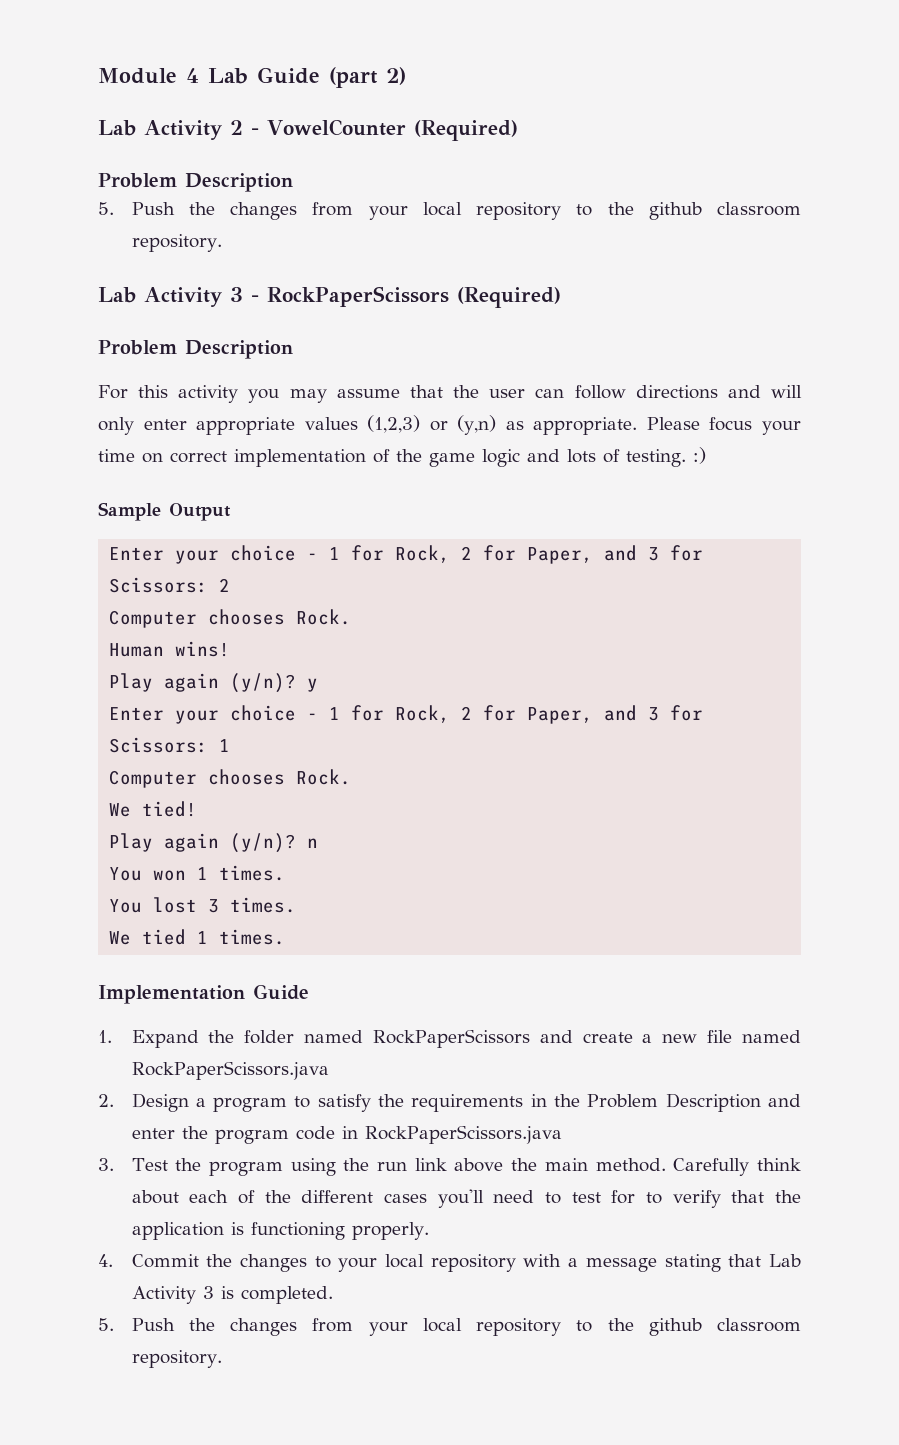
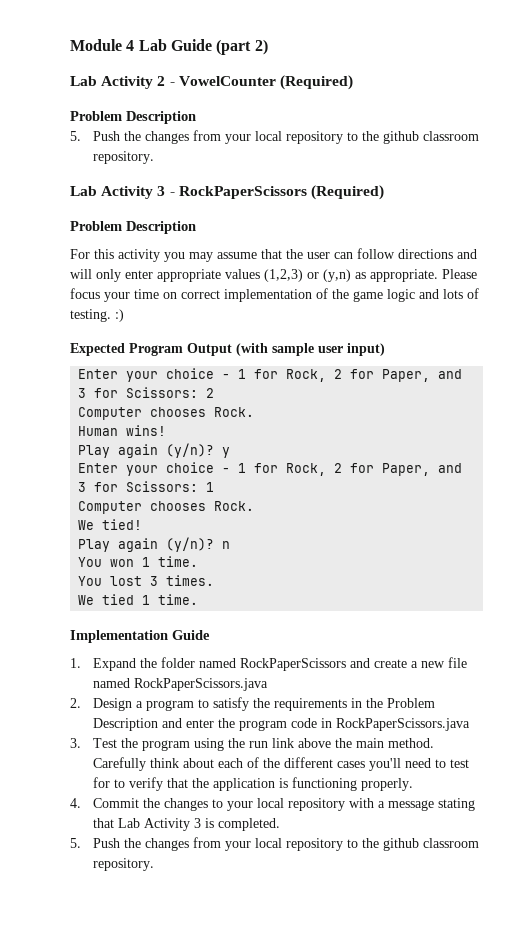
- Sample Output
+ Expected Program Output (with sample user input)
- You won 1 times.
+ You won 1 time.
- We tied 1 times.
+ We tied 1 time.

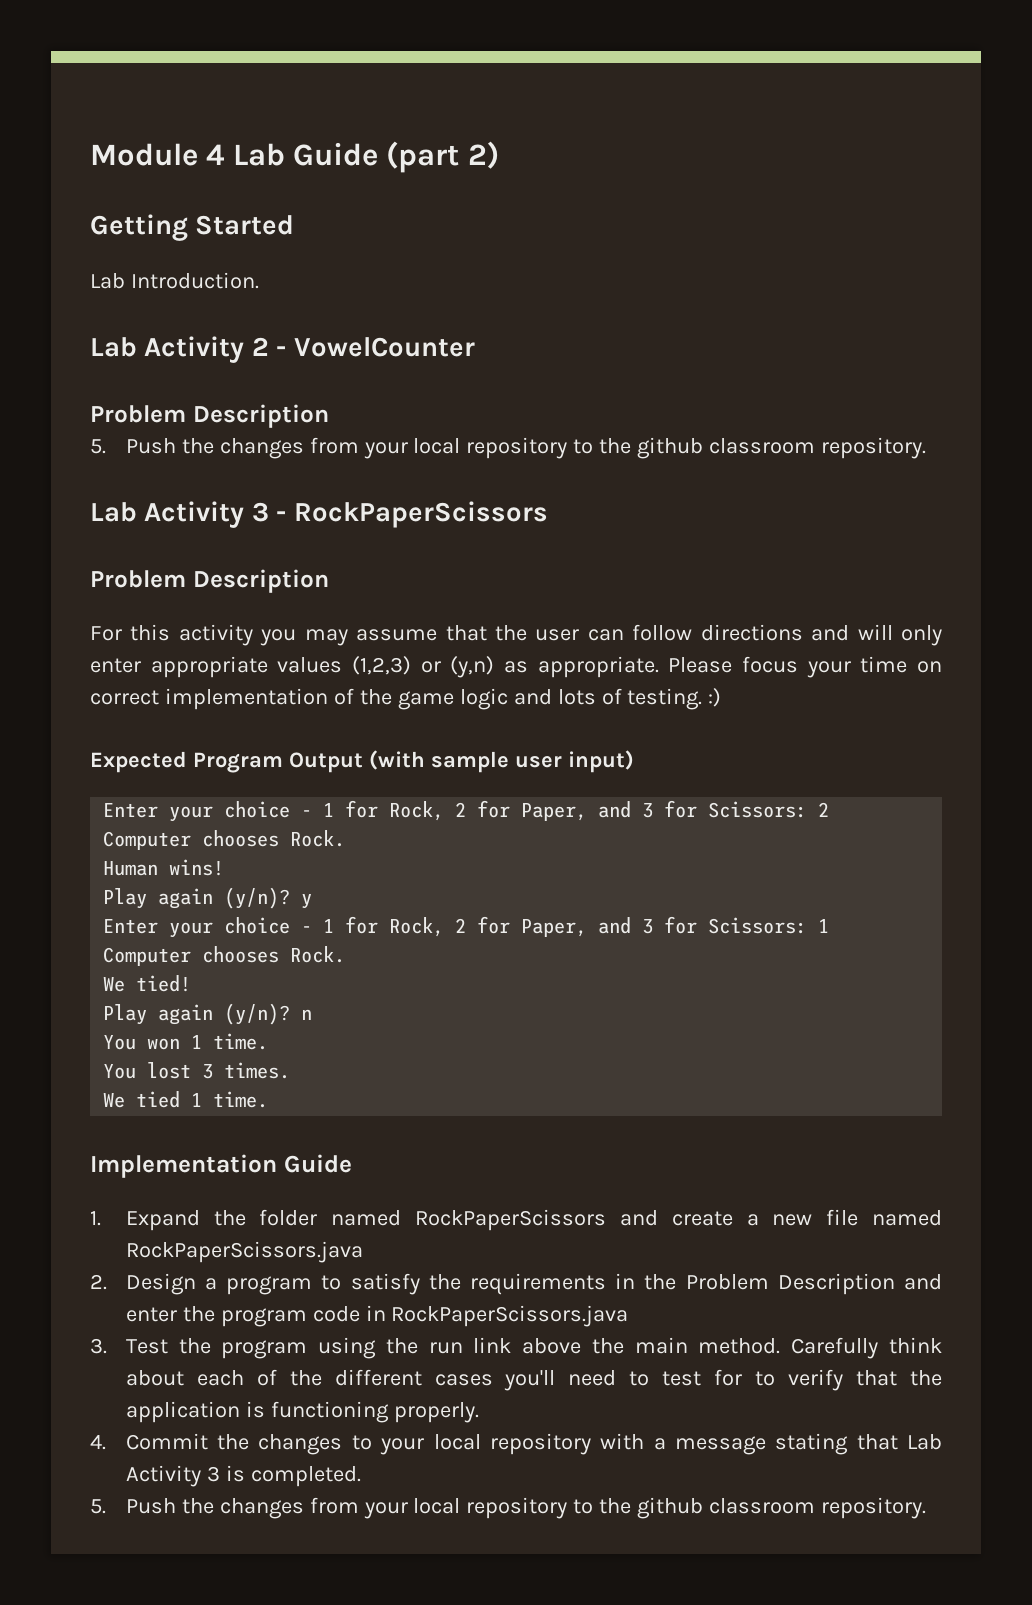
+ Getting Started
+ Lab Introduction.
- Lab Activity 2 - VowelCounter (Required)
+ Lab Activity 2 - VowelCounter
- Lab Activity 3 - RockPaperScissors (Required)
+ Lab Activity 3 - RockPaperScissors

